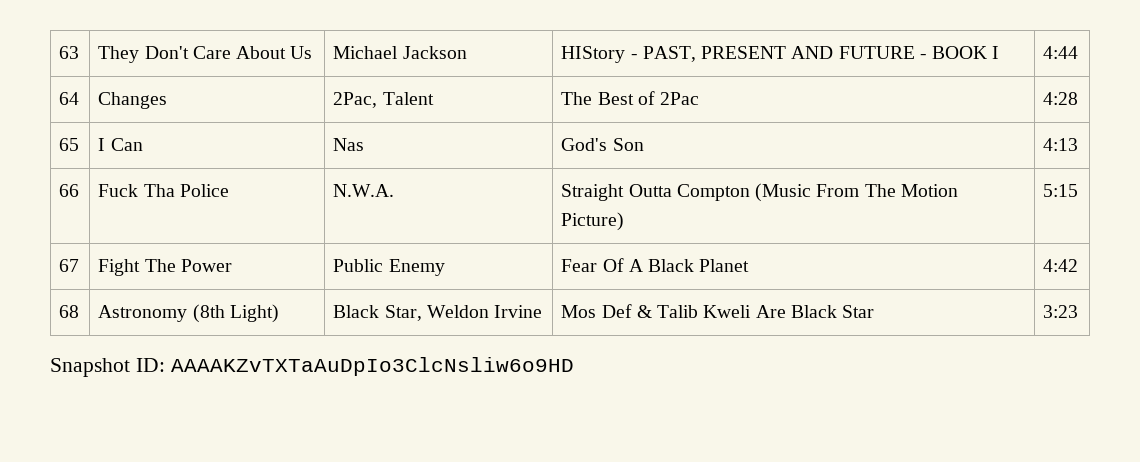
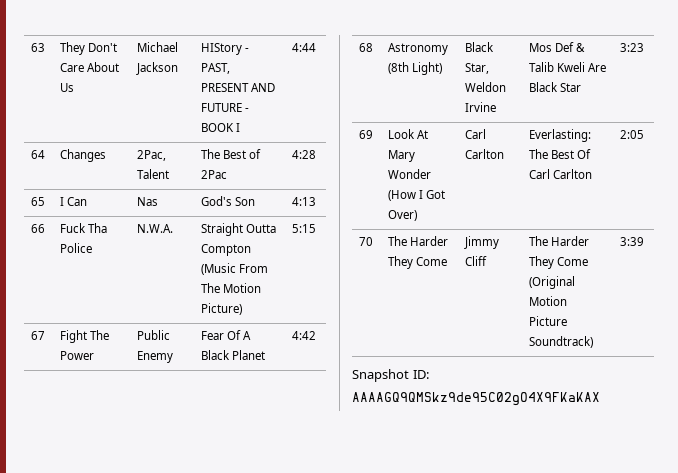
+ 69 | Look At Mary Wonder (How I Got Over) | Carl Carlton | Everlasting: The Best Of Carl Carlton | 2:05
+ 70 | The Harder They Come | Jimmy Cliff | The Harder They Come (Original Motion Picture Soundtrack) | 3:39
- Snapshot ID: AAAAKZvTXTaAuDpIo3ClcNsliw6o9HD
+ Snapshot ID: AAAAGQ9QMSkz9de95C02gO4X9FKaKAX

